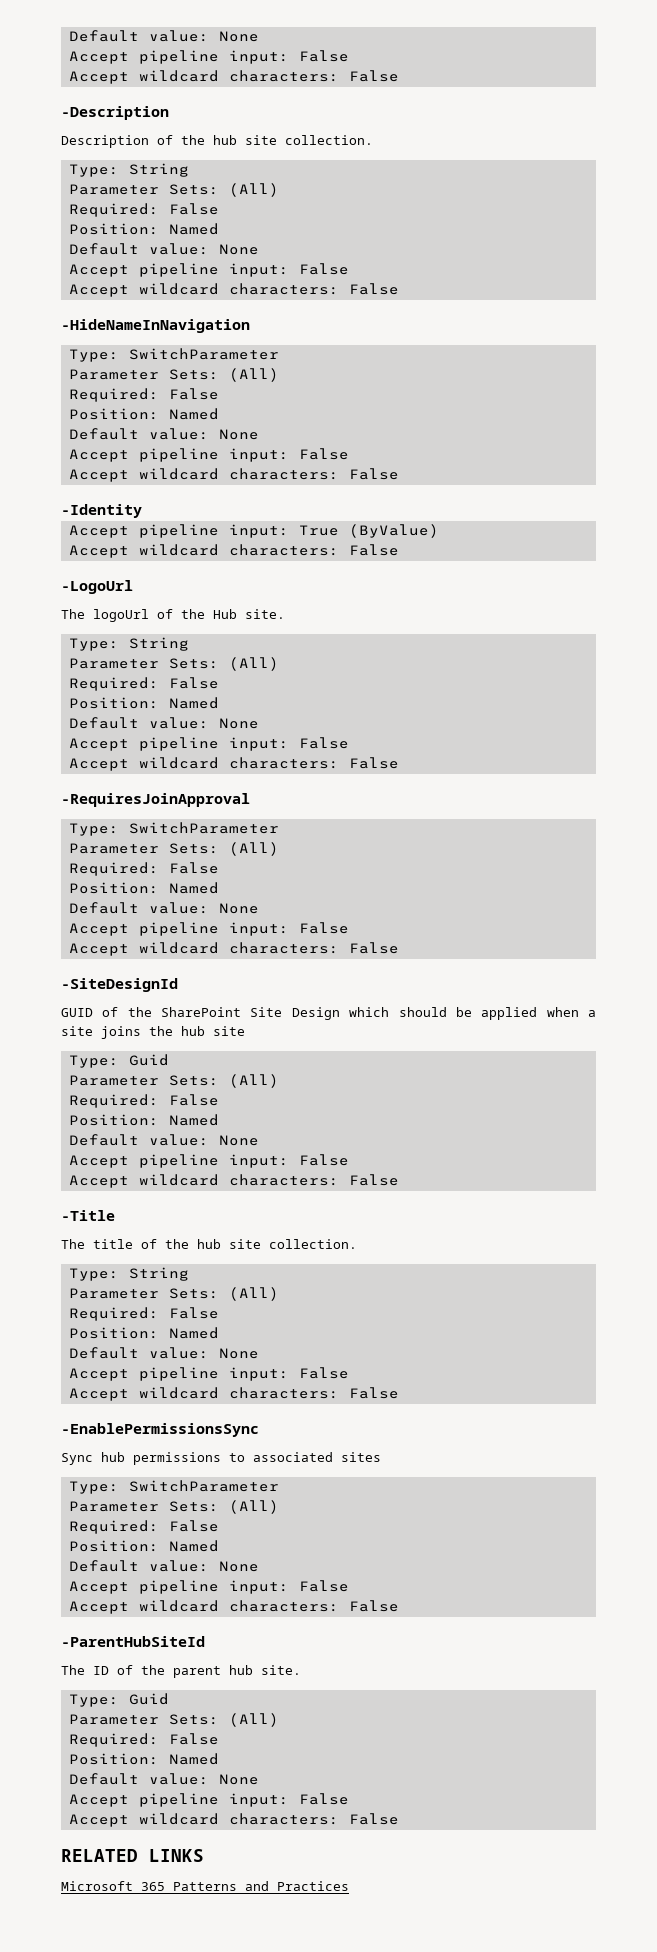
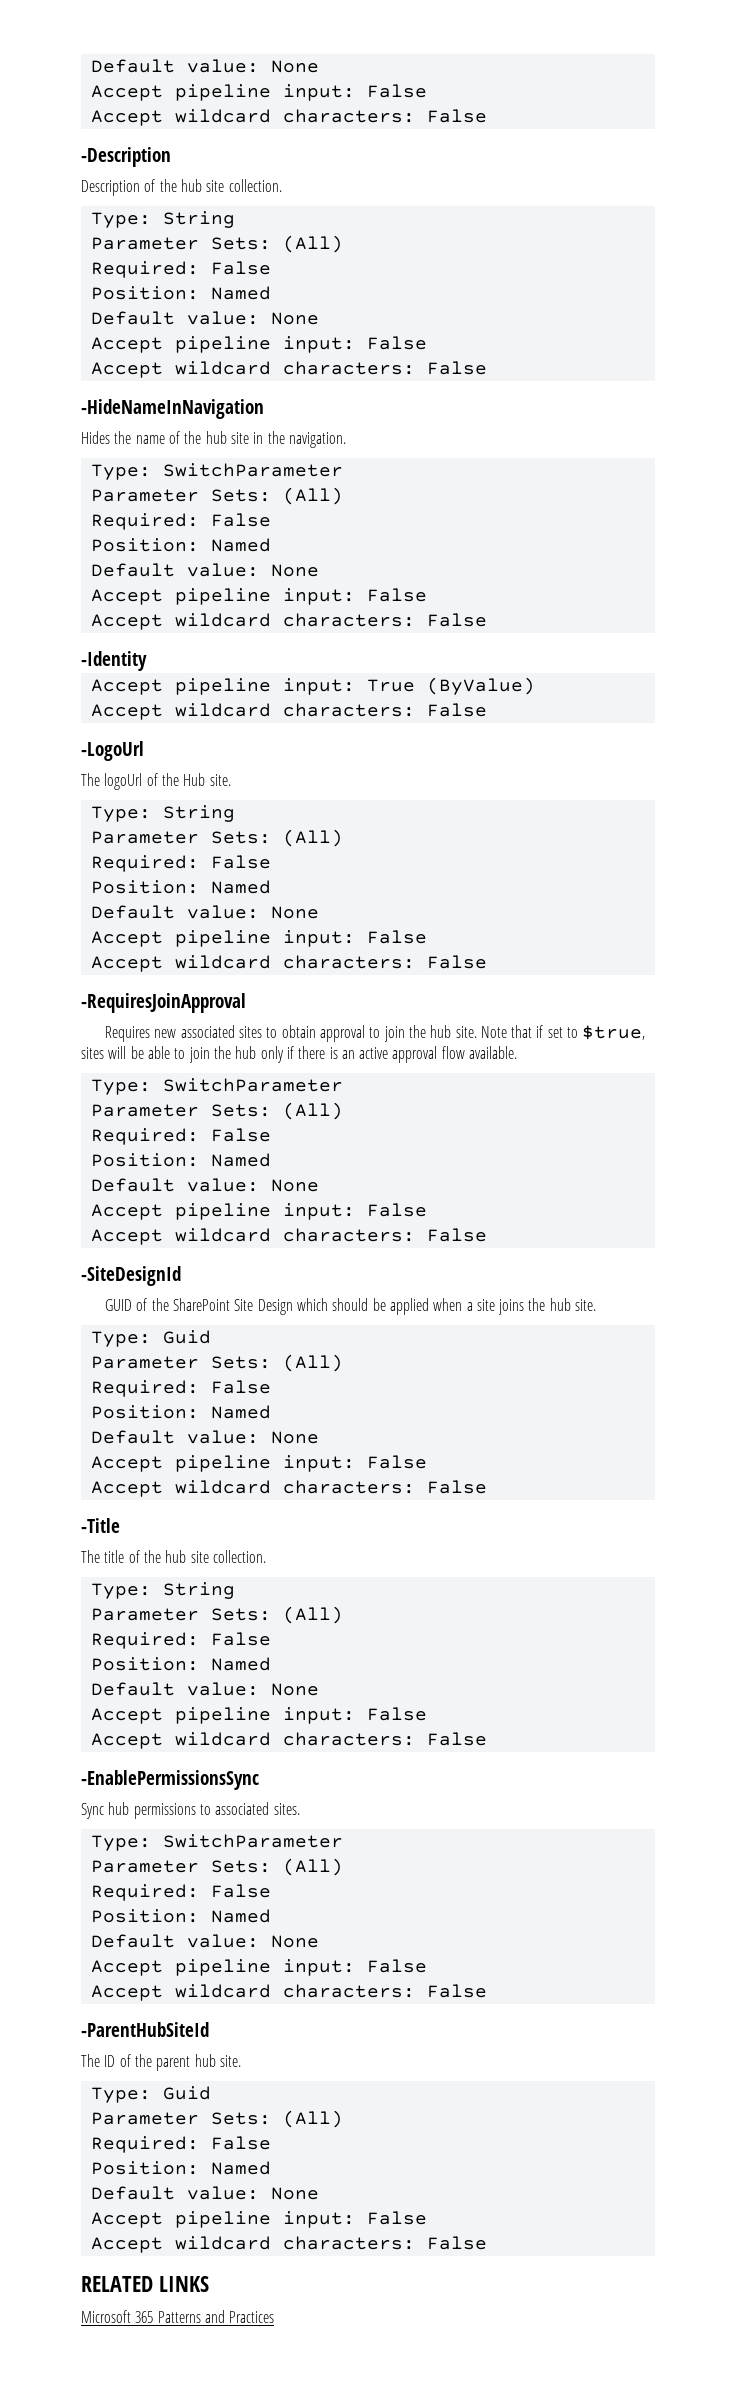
+ Hides the name of the hub site in the navigation.
+ Requires new associated sites to obtain approval to join the hub site. Note that if set to $true, sites will be able to join the hub only if there is an active approval flow available.
- GUID of the SharePoint Site Design which should be applied when a site joins the hub site
+ GUID of the SharePoint Site Design which should be applied when a site joins the hub site.
- Sync hub permissions to associated sites
+ Sync hub permissions to associated sites.

